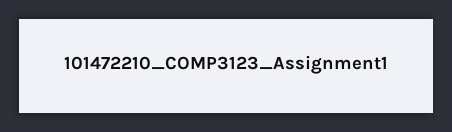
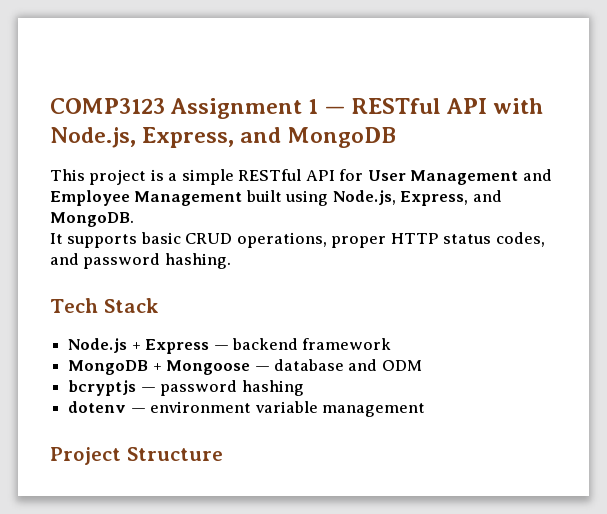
- 101472210_COMP3123_Assignment1
+ COMP3123 Assignment 1 — RESTful API with Node.js, Express, and MongoDB
+ This project is a simple RESTful API for User Management and Employee Management built using Node.js, Express, and MongoDB.
+ It supports basic CRUD operations, proper HTTP status codes, and password hashing.
+ Tech Stack
+ Node.js + Express — backend framework
+ MongoDB + Mongoose — database and ODM
+ bcryptjs — password hashing
+ dotenv — environment variable management
+ Project Structure

